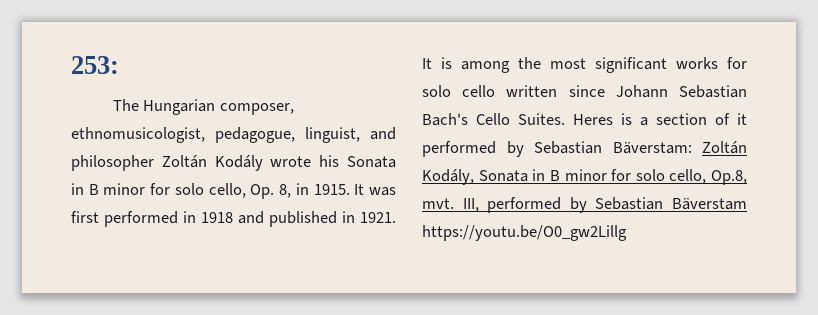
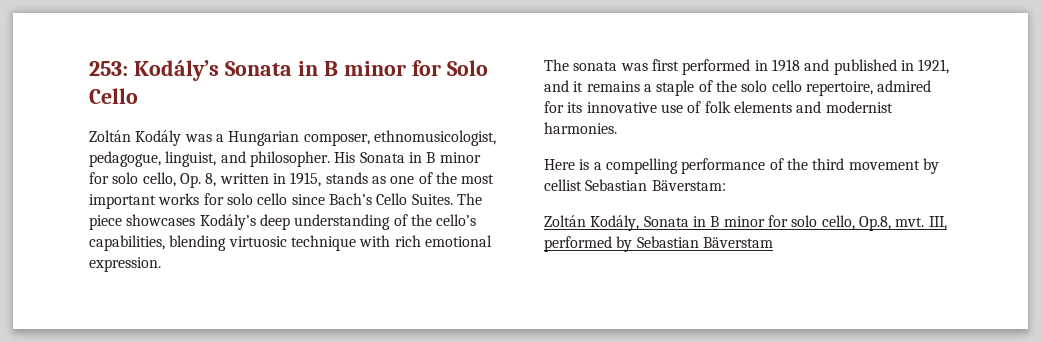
- 253:
- The Hungarian composer, ethnomusicologist, pedagogue, linguist, and philosopher Zoltán Kodály wrote his Sonata in B minor for solo cello, Op. 8, in 1915. It was first performed in 1918 and published in 1921. It is among the most significant works for solo cello written since Johann Sebastian Bach's Cello Suites. Heres is a section of it performed by Sebastian Bäverstam: Zoltán Kodály, Sonata in B minor for solo cello, Op.8, mvt.
+ 253: Kodály’s Sonata in B minor for Solo Cello
+ Zoltán Kodály was a Hungarian composer, ethnomusicologist, pedagogue, linguist, and philosopher. His Sonata in B minor for solo cello, Op. 8, written in 1915, stands as one of the most important works for solo cello since Bach’s Cello Suites. The piece showcases Kodály’s deep understanding of the cello’s capabilities, blending virtuosic technique with rich emotional expression.
+ The sonata was first performed in 1918 and published in 1921, and it remains a staple of the solo cello repertoire, admired for its innovative use of folk elements and modernist harmonies.
+ Here is a compelling performance of the third movement by cellist Sebastian Bäverstam:
+ Zoltán Kodály, Sonata in B minor for solo cello, Op.8, mvt.
- III, performed by Sebastian Bäverstam https://youtu.be/O0_gw2Lillg
+ III, performed by Sebastian Bäverstam

